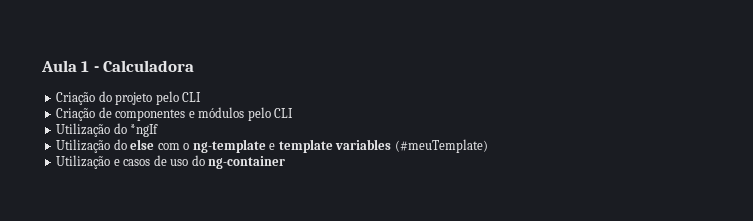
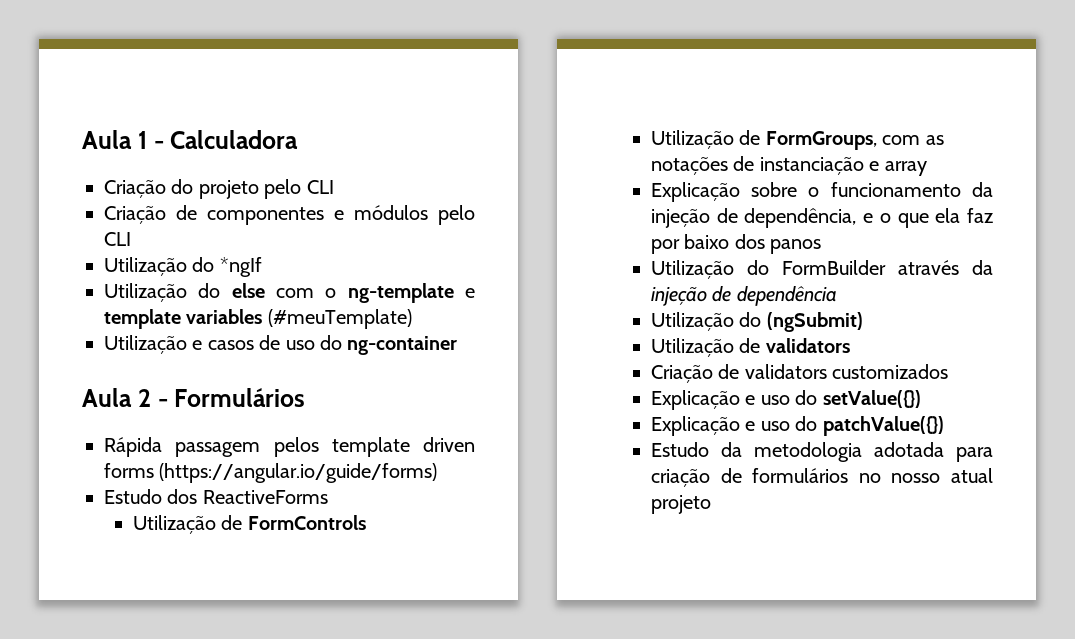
+ Aula 2 - Formulários
+ Rápida passagem pelos template driven forms (https://angular.io/guide/forms)
+ Estudo dos ReactiveForms
+ Utilização de FormControls
+ Utilização de FormGroups, com as notações de instanciação e array
+ Explicação sobre o funcionamento da injeção de dependência, e o que ela faz por baixo dos panos
+ Utilização do FormBuilder através da injeção de dependência
+ Utilização do (ngSubmit)
+ Utilização de validators
+ Criação de validators customizados
+ Explicação e uso do setValue({})
+ Explicação e uso do patchValue({})
+ Estudo da metodologia adotada para criação de formulários no nosso atual projeto

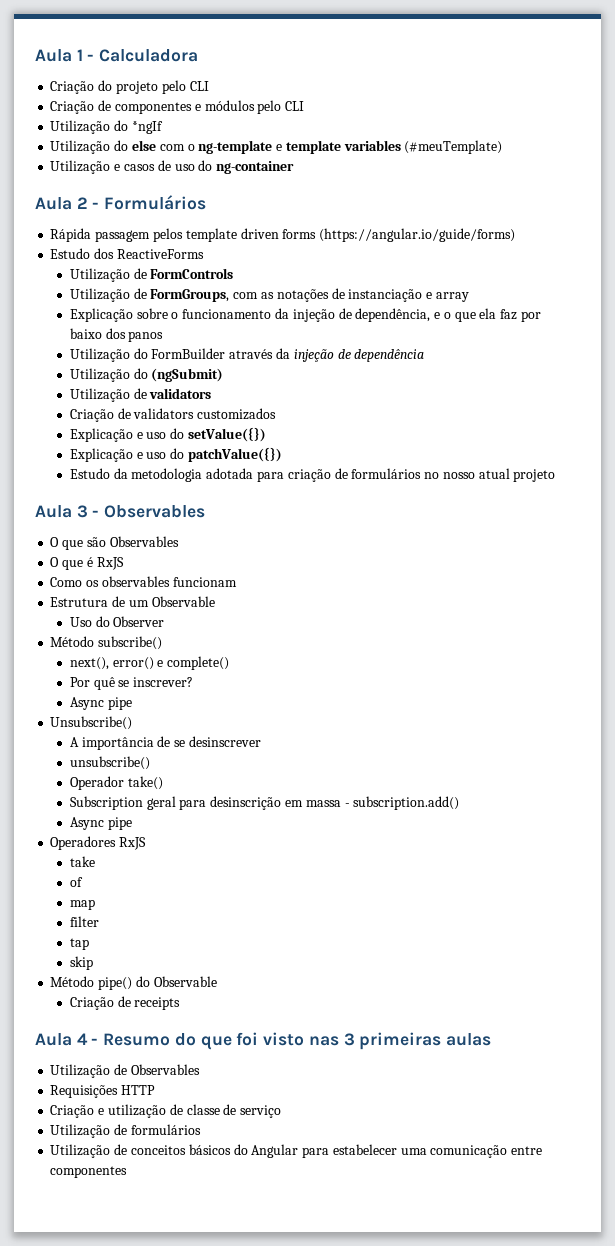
+ Aula 3 - Observables
+ O que são Observables
+ O que é RxJS
+ Como os observables funcionam
+ Estrutura de um Observable
+ Uso do Observer
+ Método subscribe()
+ next(), error() e complete()
+ Por quê se inscrever?
+ Async pipe
+ Unsubscribe()
+ A importância de se desinscrever
+ unsubscribe()
+ Operador take()
+ Subscription geral para desinscrição em massa - subscription.add()
+ Async pipe
+ Operadores RxJS
+ take
+ of
+ map
+ filter
+ tap
+ skip
+ Método pipe() do Observable
+ Criação de receipts
+ Aula 4 - Resumo do que foi visto nas 3 primeiras aulas
+ Utilização de Observables
+ Requisições HTTP
+ Criação e utilização de classe de serviço
+ Utilização de formulários
+ Utilização de conceitos básicos do Angular para estabelecer uma comunicação entre componentes

